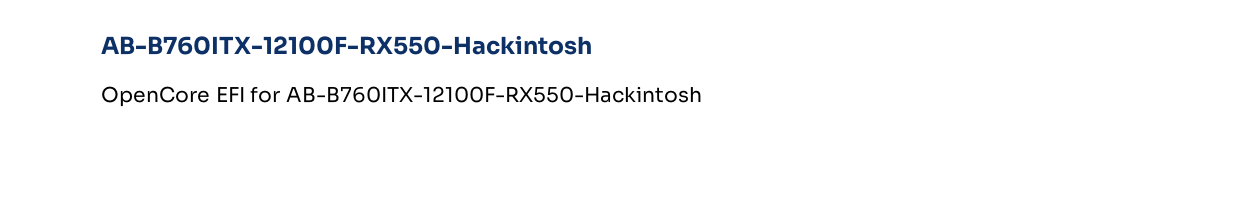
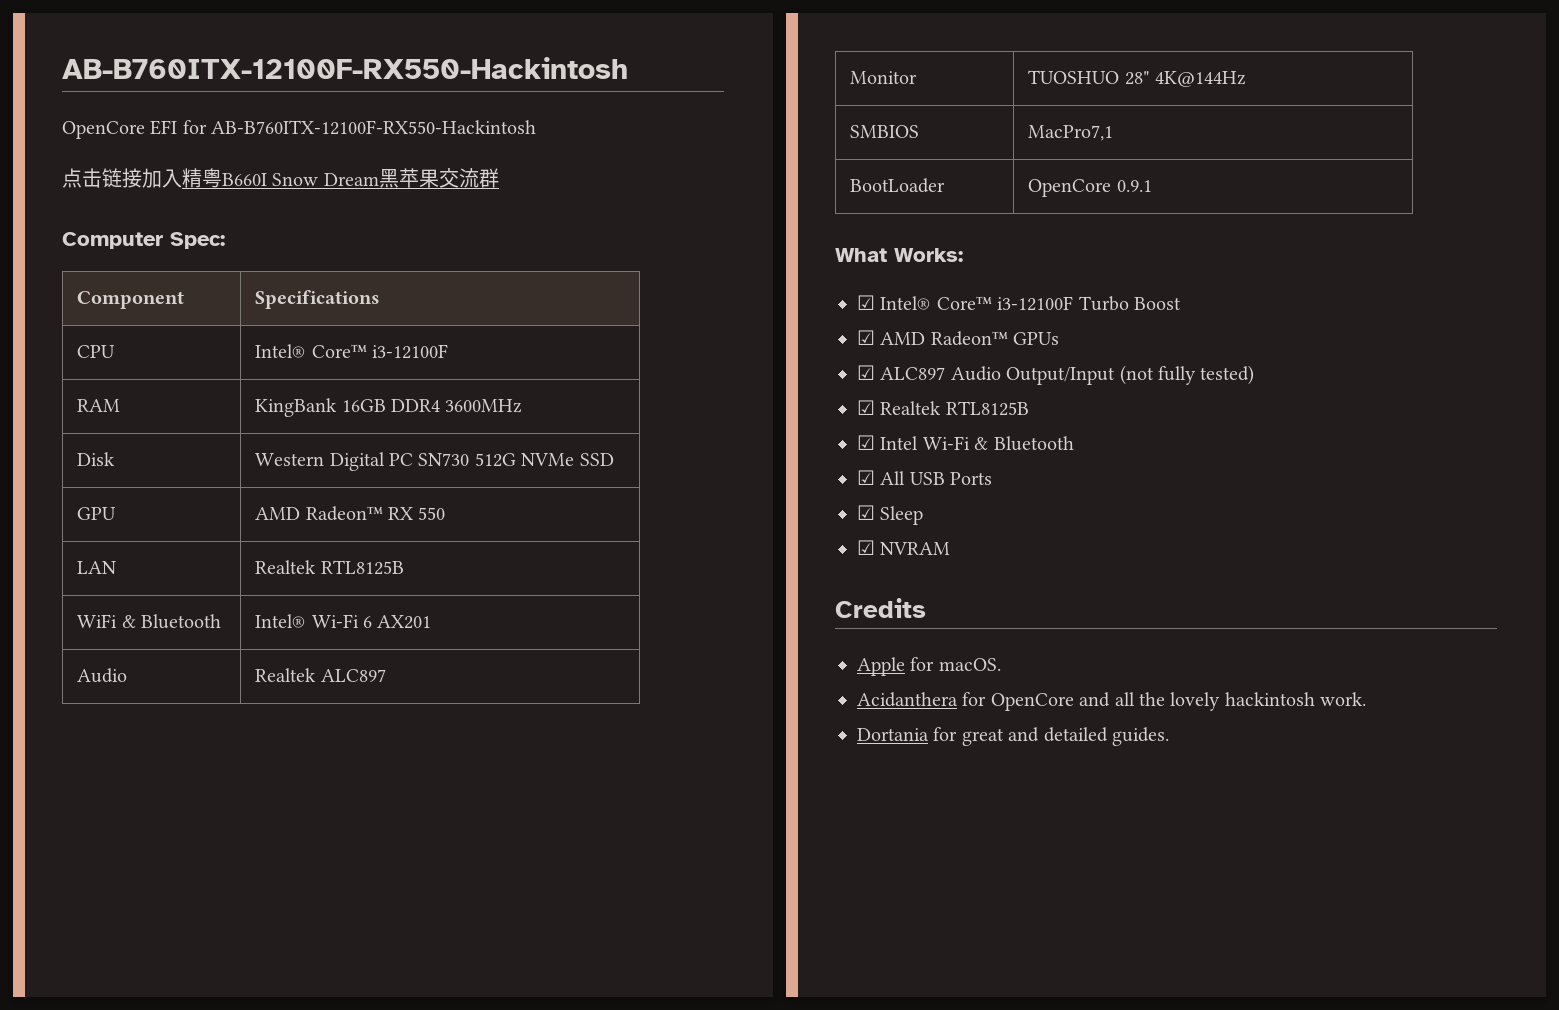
+ 点击链接加入精粤B660I Snow Dream黑苹果交流群
+ Computer Spec:
+ Component | Specifications
+ CPU | Intel® Core™ i3-12100F
+ RAM | KingBank 16GB DDR4 3600MHz
+ Disk | Western Digital PC SN730 512G NVMe SSD
+ GPU | AMD Radeon™ RX 550
+ LAN | Realtek RTL8125B
+ WiFi & Bluetooth | Intel® Wi-Fi 6 AX201
+ Audio | Realtek ALC897
+ Monitor | TUOSHUO 28" 4K@144Hz
+ SMBIOS | MacPro7,1
+ BootLoader | OpenCore 0.9.1
+ What Works:
+ ☑ Intel® Core™ i3-12100F Turbo Boost
+ ☑ AMD Radeon™ GPUs
+ ☑ ALC897 Audio Output/Input (not fully tested)
+ ☑ Realtek RTL8125B
+ ☑ Intel Wi-Fi & Bluetooth
+ ☑ All USB Ports
+ ☑ Sleep
+ ☑ NVRAM
+ Credits
+ Apple for macOS.
+ Acidanthera for OpenCore and all the lovely hackintosh work.
+ Dortania for great and detailed guides.

